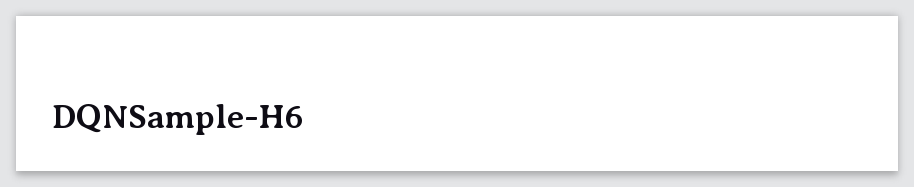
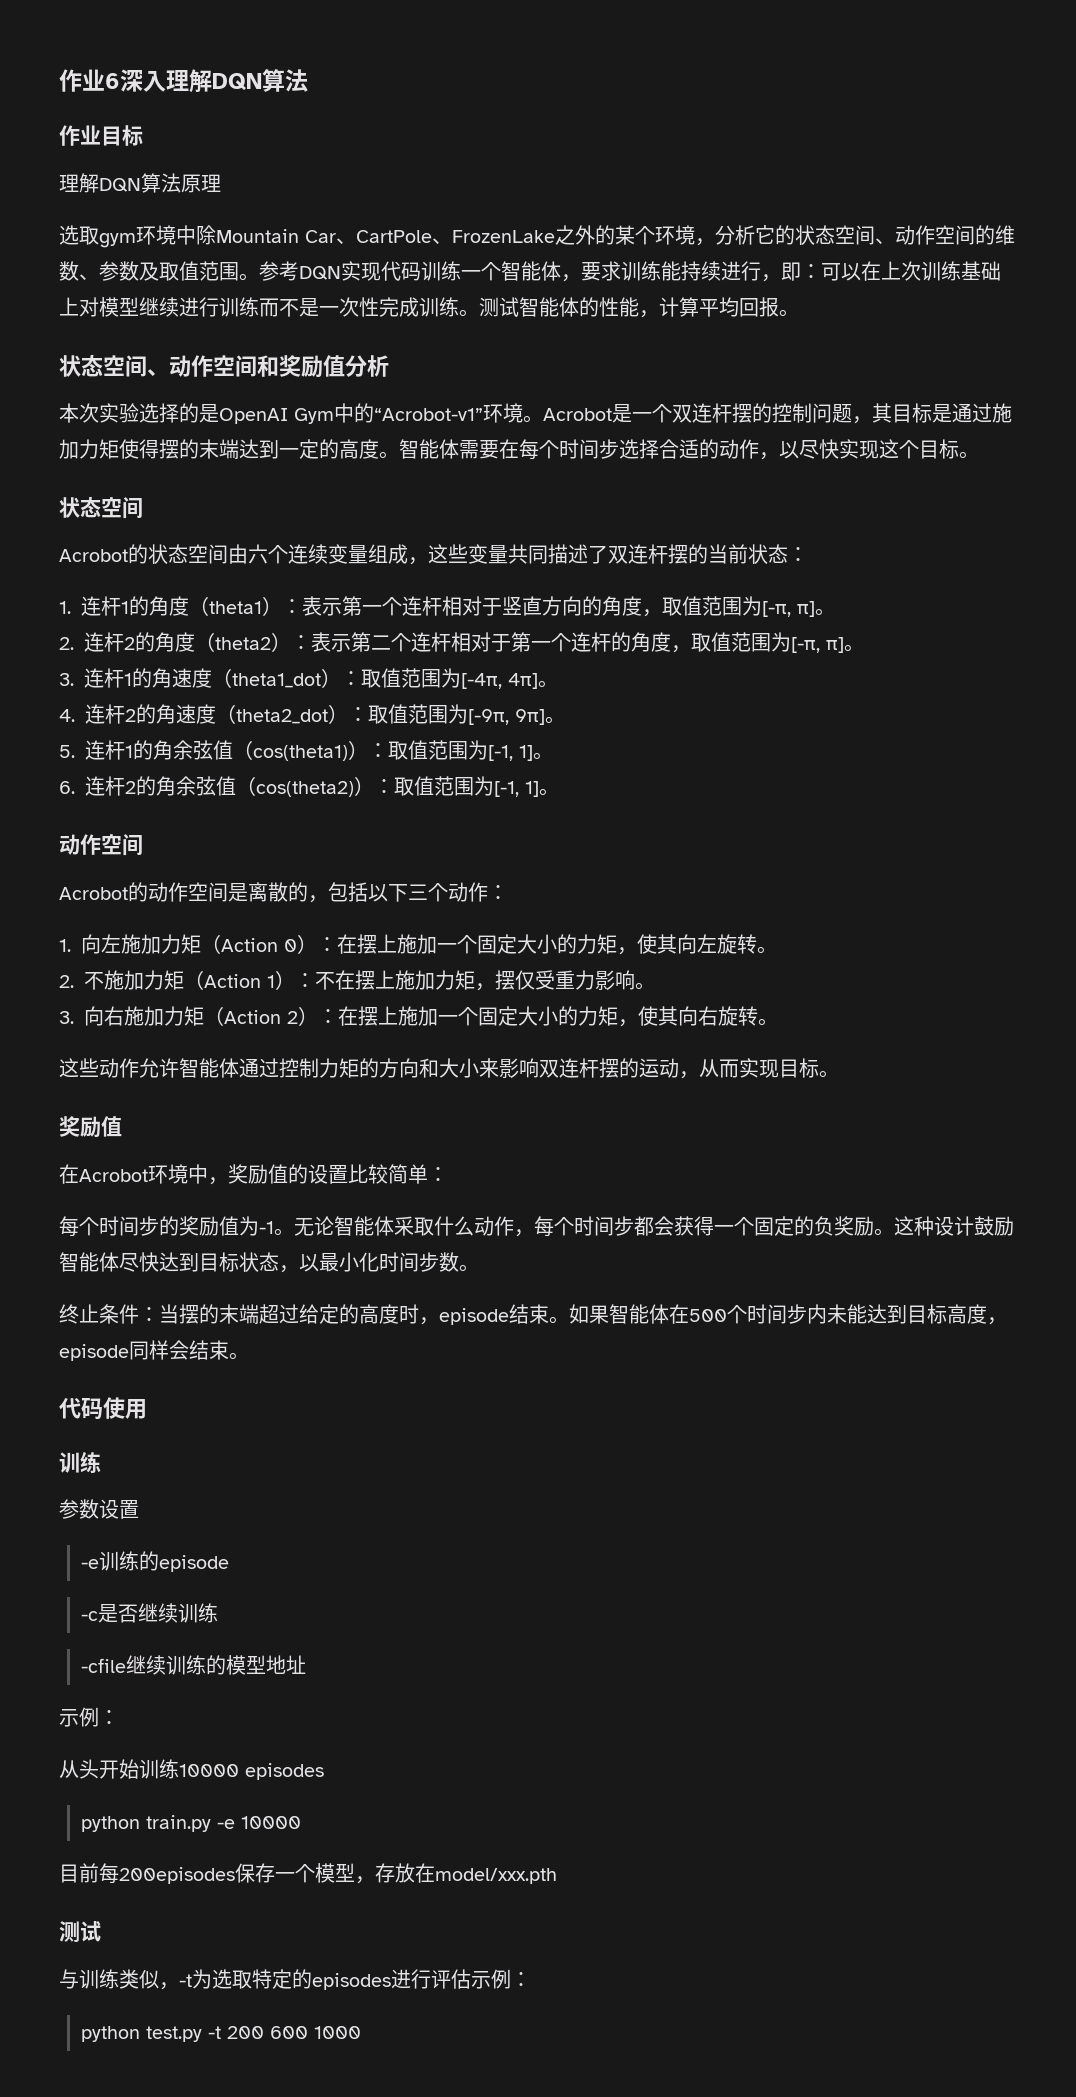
- DQNSample-H6
+ 作业6深入理解DQN算法
+ 作业目标
+ 理解DQN算法原理
+ 选取gym环境中除Mountain Car、CartPole、FrozenLake之外的某个环境，分析它的状态空间、动作空间的维数、参数及取值范围。参考DQN实现代码训练一个智能体，要求训练能持续进行，即：可以在上次训练基础上对模型继续进行训练而不是一次性完成训练。测试智能体的性能，计算平均回报。
+ 状态空间、动作空间和奖励值分析
+ 本次实验选择的是OpenAI Gym中的“Acrobot-v1”环境。Acrobot是一个双连杆摆的控制问题，其目标是通过施加力矩使得摆的末端达到一定的高度。智能体需要在每个时间步选择合适的动作，以尽快实现这个目标。
+ 状态空间
+ Acrobot的状态空间由六个连续变量组成，这些变量共同描述了双连杆摆的当前状态：
+ 1.连杆1的角度（theta1）：表示第一个连杆相对于竖直方向的角度，取值范围为[-π, π]。
+ 2.连杆2的角度（theta2）：表示第二个连杆相对于第一个连杆的角度，取值范围为[-π, π]。
+ 3.连杆1的角速度（theta1_dot）：取值范围为[-4π, 4π]。
+ 4.连杆2的角速度（theta2_dot）：取值范围为[-9π, 9π]。
+ 5.连杆1的角余弦值（cos(theta1)）：取值范围为[-1, 1]。
+ 6.连杆2的角余弦值（cos(theta2)）：取值范围为[-1, 1]。
+ 动作空间
+ Acrobot的动作空间是离散的，包括以下三个动作：
+ 1.向左施加力矩（Action 0）：在摆上施加一个固定大小的力矩，使其向左旋转。
+ 2.不施加力矩（Action 1）：不在摆上施加力矩，摆仅受重力影响。
+ 3.向右施加力矩（Action 2）：在摆上施加一个固定大小的力矩，使其向右旋转。
+ 这些动作允许智能体通过控制力矩的方向和大小来影响双连杆摆的运动，从而实现目标。
+ 奖励值
+ 在Acrobot环境中，奖励值的设置比较简单：
+ 每个时间步的奖励值为-1。无论智能体采取什么动作，每个时间步都会获得一个固定的负奖励。这种设计鼓励智能体尽快达到目标状态，以最小化时间步数。
+ 终止条件：当摆的末端超过给定的高度时，episode结束。如果智能体在500个时间步内未能达到目标高度，episode同样会结束。
+ 代码使用
+ 训练
+ 参数设置
+ -e训练的episode
+ -c是否继续训练
+ -cfile继续训练的模型地址
+ 示例：
+ 从头开始训练10000 episodes
+ python train.py -e 10000
+ 目前每200episodes保存一个模型，存放在model/xxx.pth
+ 测试
+ 与训练类似，-t为选取特定的episodes进行评估示例：
+ python test.py -t 200 600 1000

